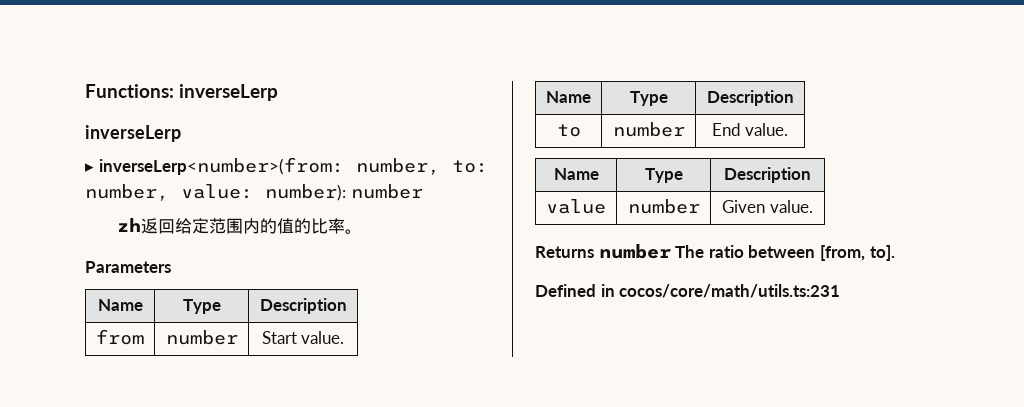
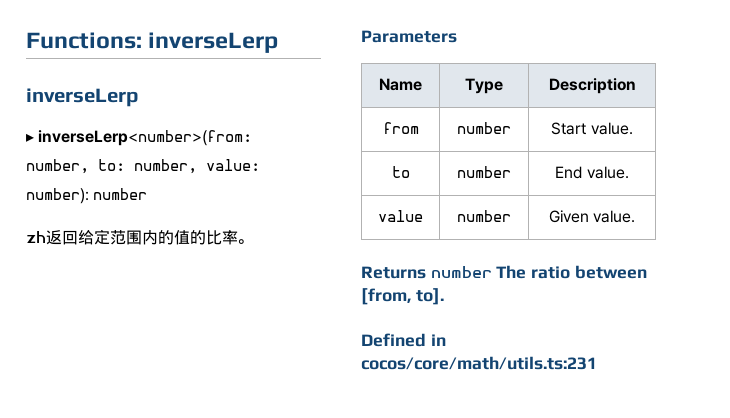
  from | number | Start value.
- Name | Type | Description
  to | number | End value.
- Name | Type | Description

